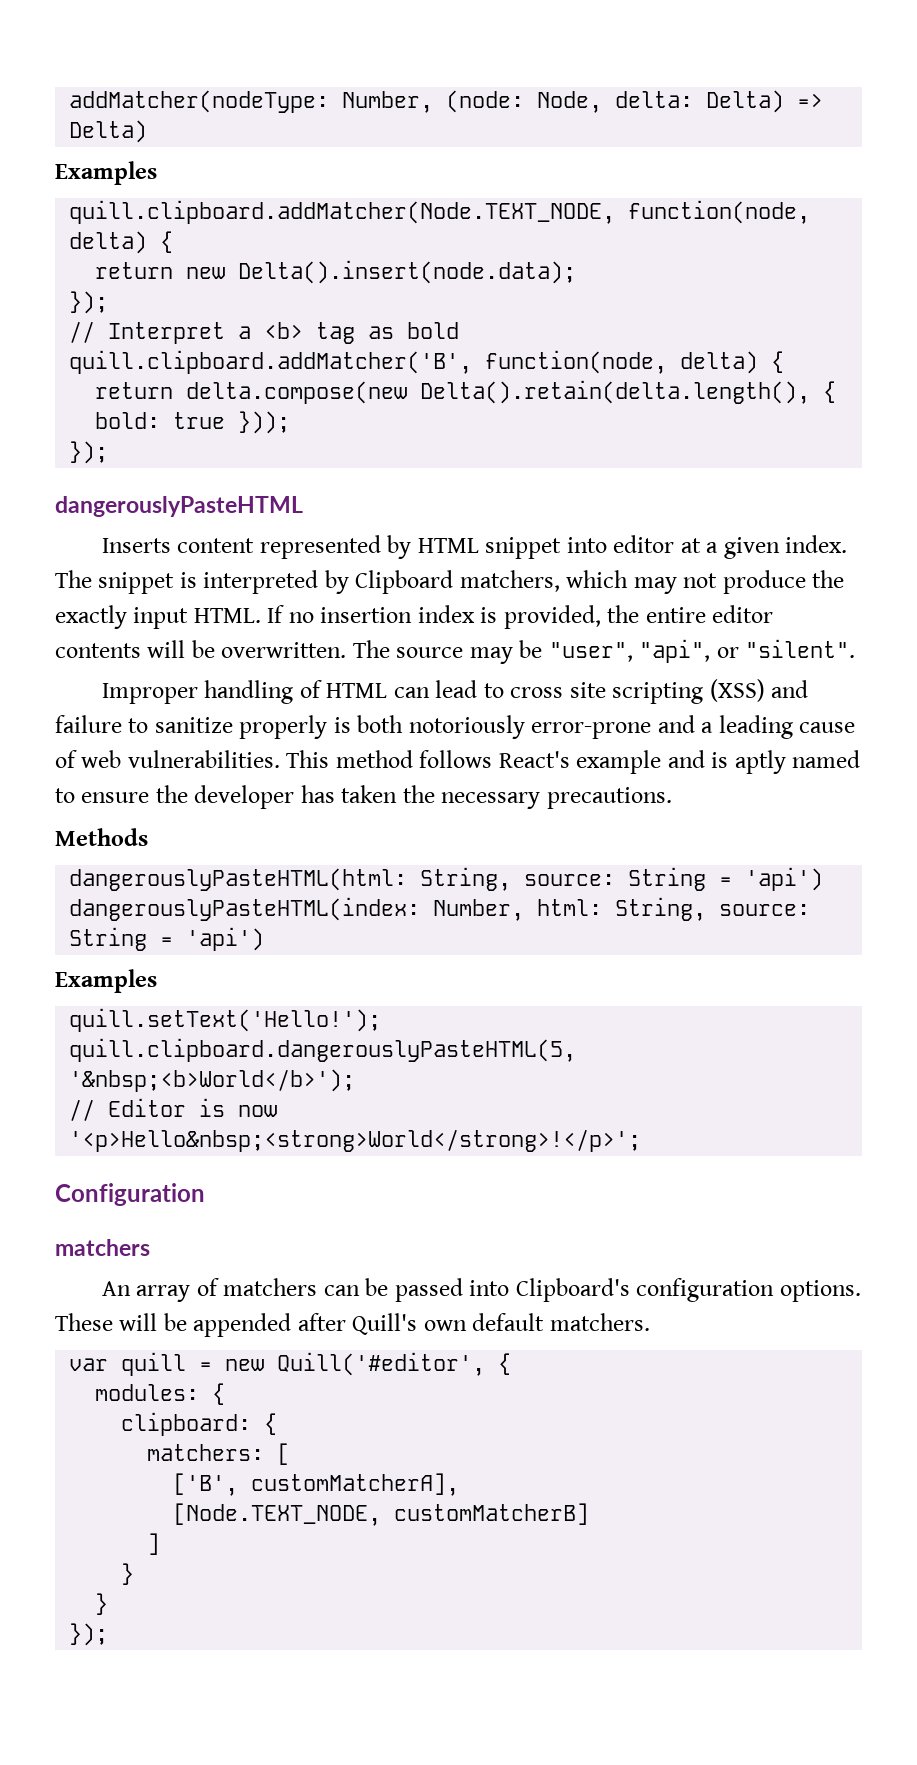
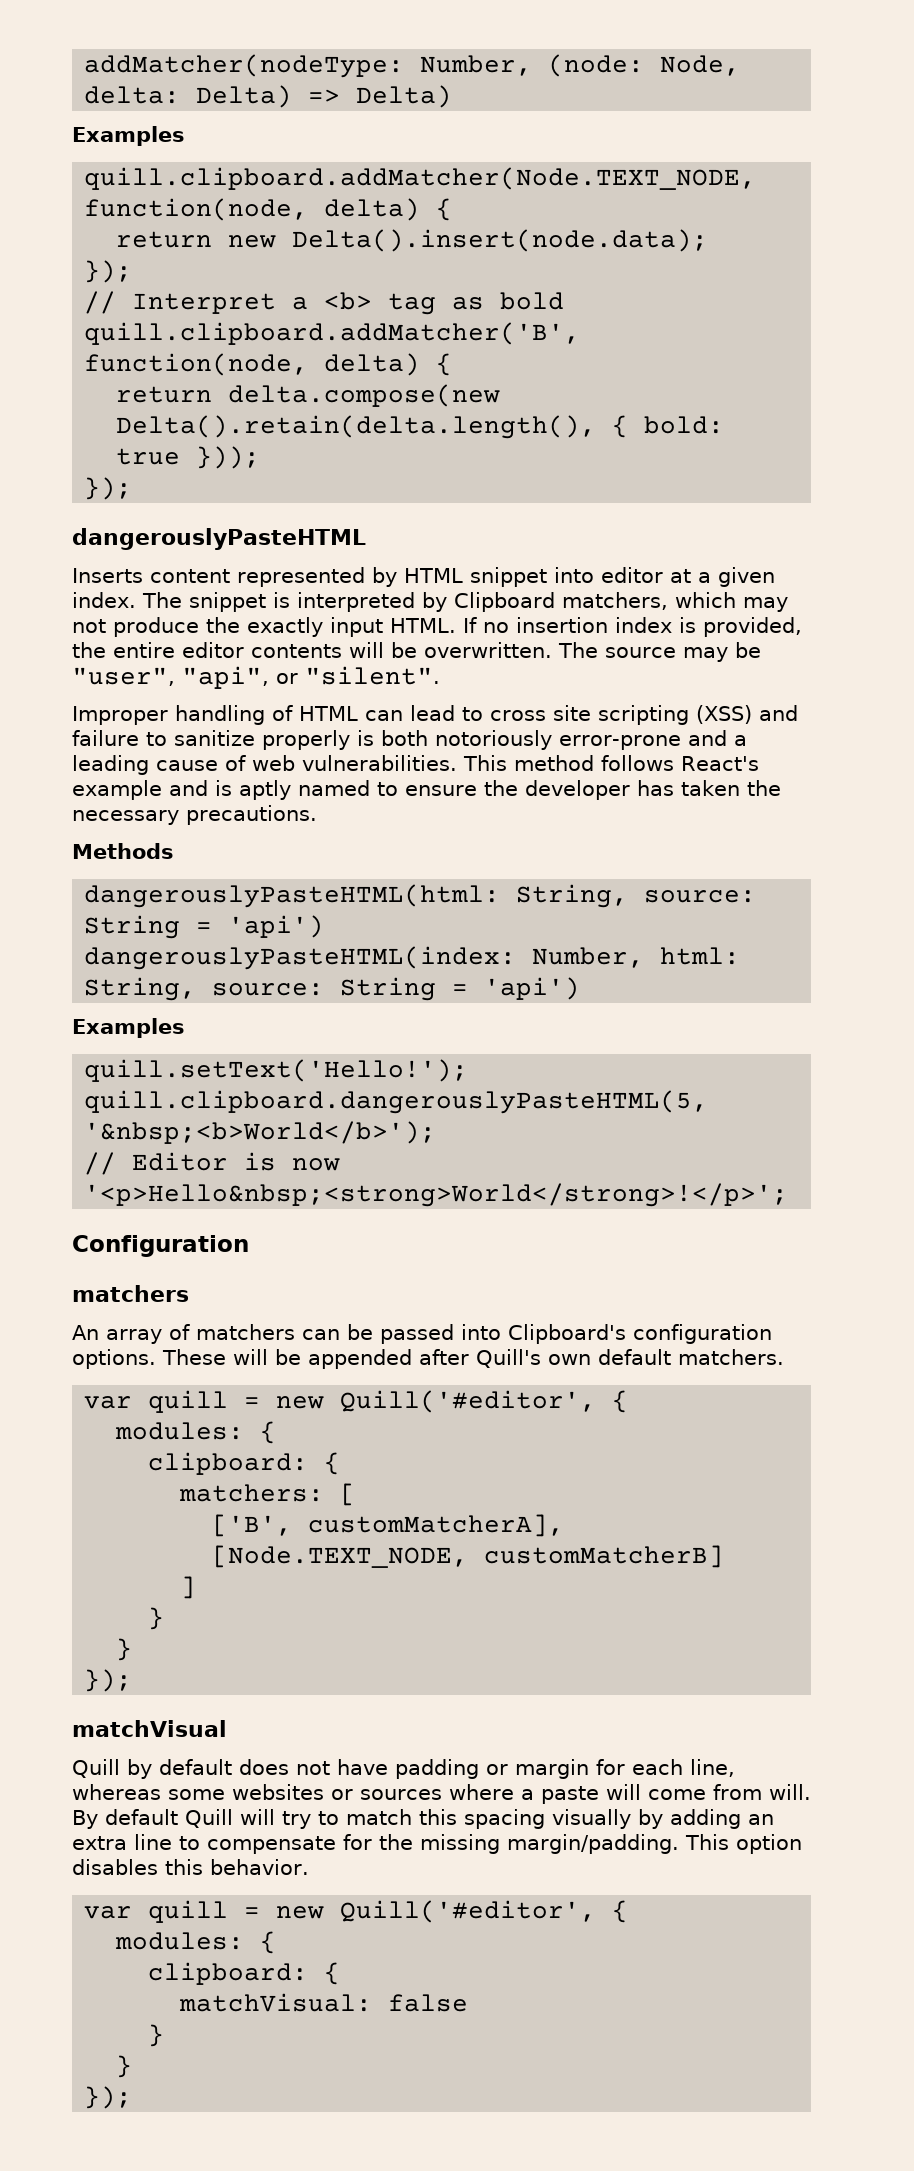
+ matchVisual
+ Quill by default does not have padding or margin for each line, whereas some websites or sources where a paste will come from will. By default Quill will try to match this spacing visually by adding an extra line to compensate for the missing margin/padding. This option disables this behavior.
+ var quill = new Quill('#editor', {
+ modules: {
+ clipboard: {
+ matchVisual: false
+ }
+ }
+ });

